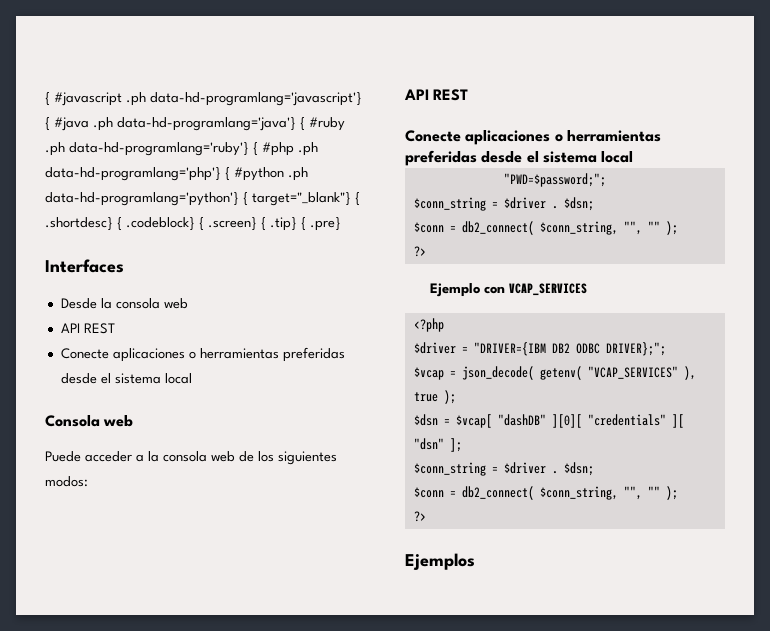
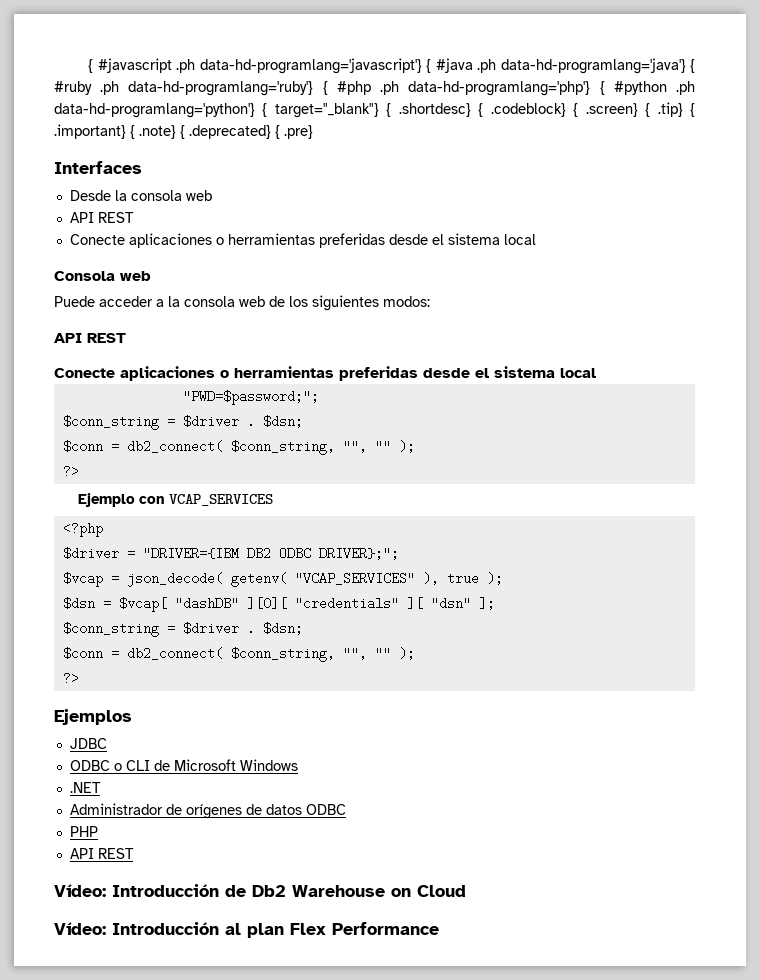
- { #javascript .ph data-hd-programlang='javascript'} { #java .ph data-hd-programlang='java'} { #ruby .ph data-hd-programlang='ruby'} { #php .ph data-hd-programlang='php'} { #python .ph data-hd-programlang='python'} { target="_blank"} { .shortdesc} { .codeblock} { .screen} { .tip} { .pre}
+ { #javascript .ph data-hd-programlang='javascript'} { #java .ph data-hd-programlang='java'} { #ruby .ph data-hd-programlang='ruby'} { #php .ph data-hd-programlang='php'} { #python .ph data-hd-programlang='python'} { target="_blank"} { .shortdesc} { .codeblock} { .screen} { .tip} { .important} { .note} { .deprecated} { .pre}
+ JDBC
+ ODBC o CLI de Microsoft Windows
+ .NET
+ Administrador de orígenes de datos ODBC
+ PHP
+ API REST
+ Vídeo: Introducción de Db2 Warehouse on Cloud
+ Vídeo: Introducción al plan Flex Performance

